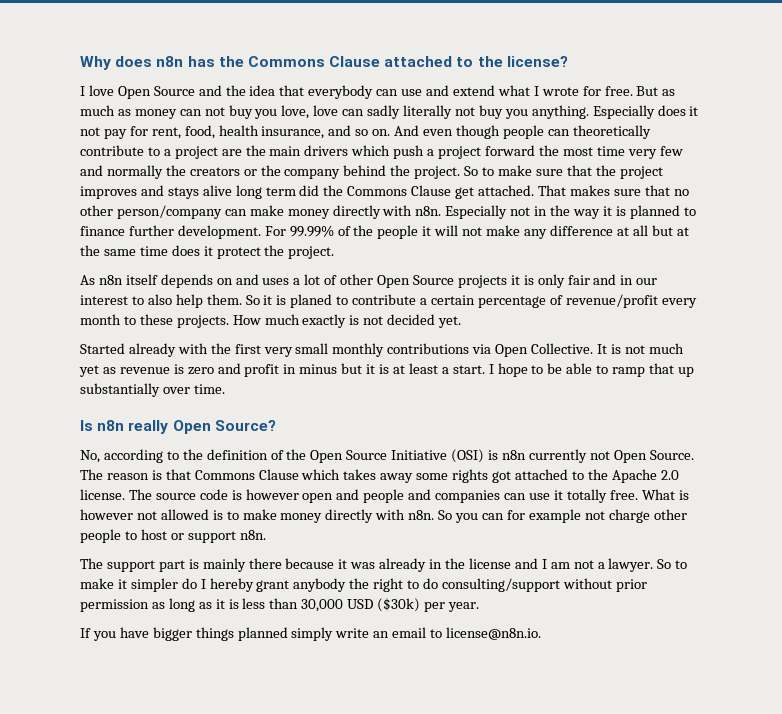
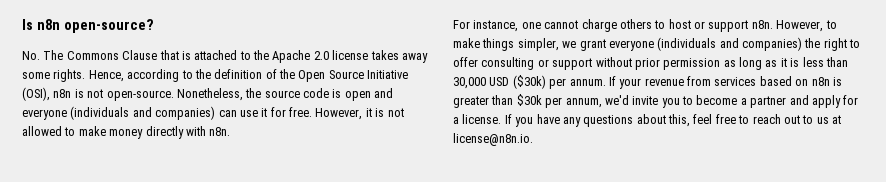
- Why does n8n has the Commons Clause attached to the license?
- I love Open Source and the idea that everybody can use and extend what I wrote for free. But as much as money can not buy you love, love can sadly literally not buy you anything. Especially does it not pay for rent, food, health insurance, and so on. And even though people can theoretically contribute to a project are the main drivers which push a project forward the most time very few and normally the creators or the company behind the project. So to make sure that the project improves and stays alive long term did the Commons Clause get attached. That makes sure that no other person/company can make money directly with n8n. Especially not in the way it is planned to finance further development. For 99.99% of the people it will not make any difference at all but at the same time does it protect the project.
- As n8n itself depends on and uses a lot of other Open Source projects it is only fair and in our interest to also help them. So it is planed to contribute a certain percentage of revenue/profit every month to these projects. How much exactly is not decided yet.
- Started already with the first very small monthly contributions via Open Collective. It is not much yet as revenue is zero and profit in minus but it is at least a start. I hope to be able to ramp that up substantially over time.
- Is n8n really Open Source?
- No, according to the definition of the Open Source Initiative (OSI) is n8n currently not Open Source. The reason is that Commons Clause which takes away some rights got attached to the Apache 2.0 license. The source code is however open and people and companies can use it totally free. What is however not allowed is to make money directly with n8n. So you can for example not charge other people to host or support n8n.
- The support part is mainly there because it was already in the license and I am not a lawyer. So to make it simpler do I hereby grant anybody the right to do consulting/support without prior permission as long as it is less than 30,000 USD ($30k) per year.
- If you have bigger things planned simply write an email to license@n8n.io.
+ Is n8n open-source?
+ No. The Commons Clause that is attached to the Apache 2.0 license takes away some rights. Hence, according to the definition of the Open Source Initiative (OSI), n8n is not open-source. Nonetheless, the source code is open and everyone (individuals and companies) can use it for free. However, it is not allowed to make money directly with n8n.
+ For instance, one cannot charge others to host or support n8n. However, to make things simpler, we grant everyone (individuals and companies) the right to offer consulting or support without prior permission as long as it is less than 30,000 USD ($30k) per annum. If your revenue from services based on n8n is greater than $30k per annum, we'd invite you to become a partner and apply for a license. If you have any questions about this, feel free to reach out to us at license@n8n.io.

